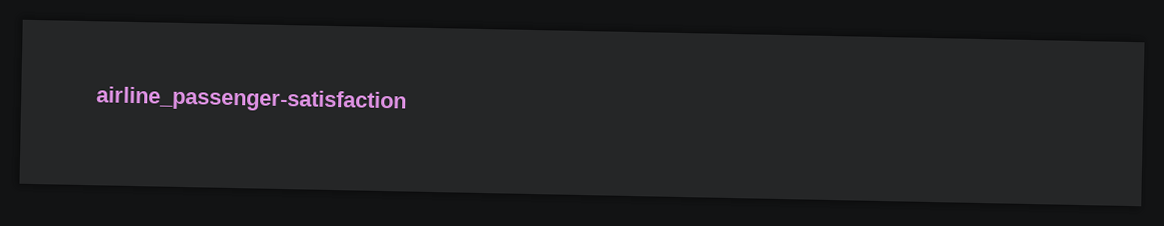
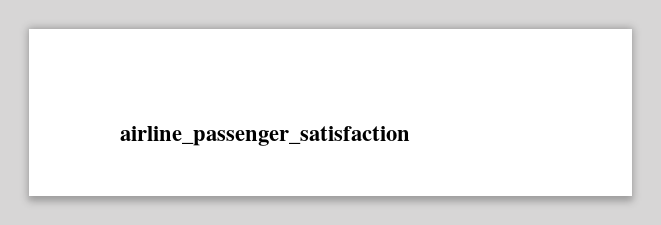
- airline_passenger-satisfaction
+ airline_passenger_satisfaction

